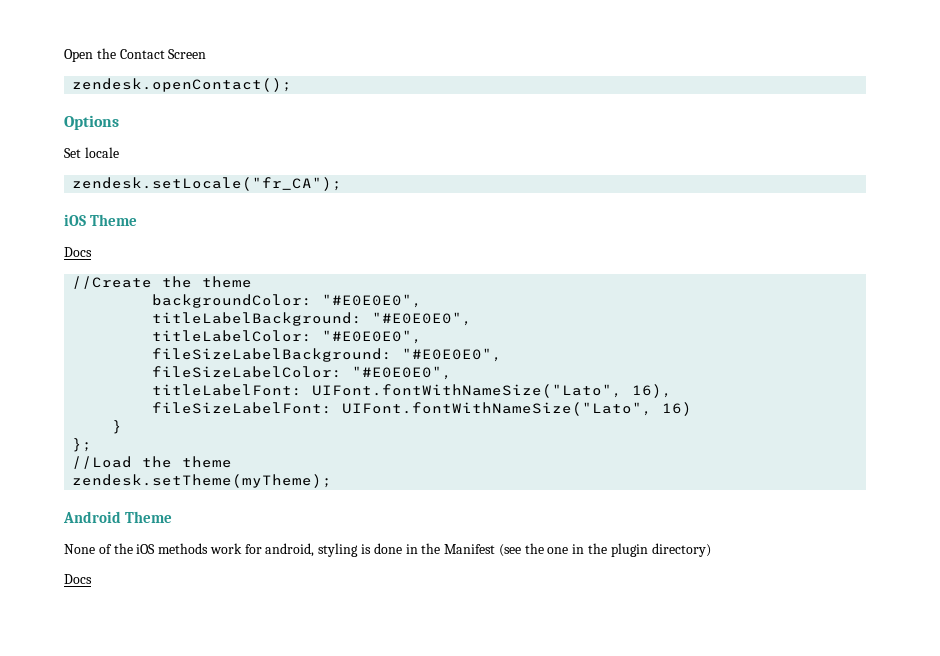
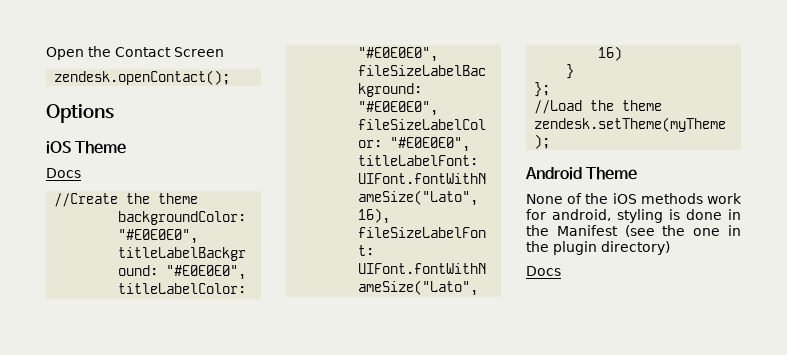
- Set locale
- zendesk.setLocale("fr_CA");

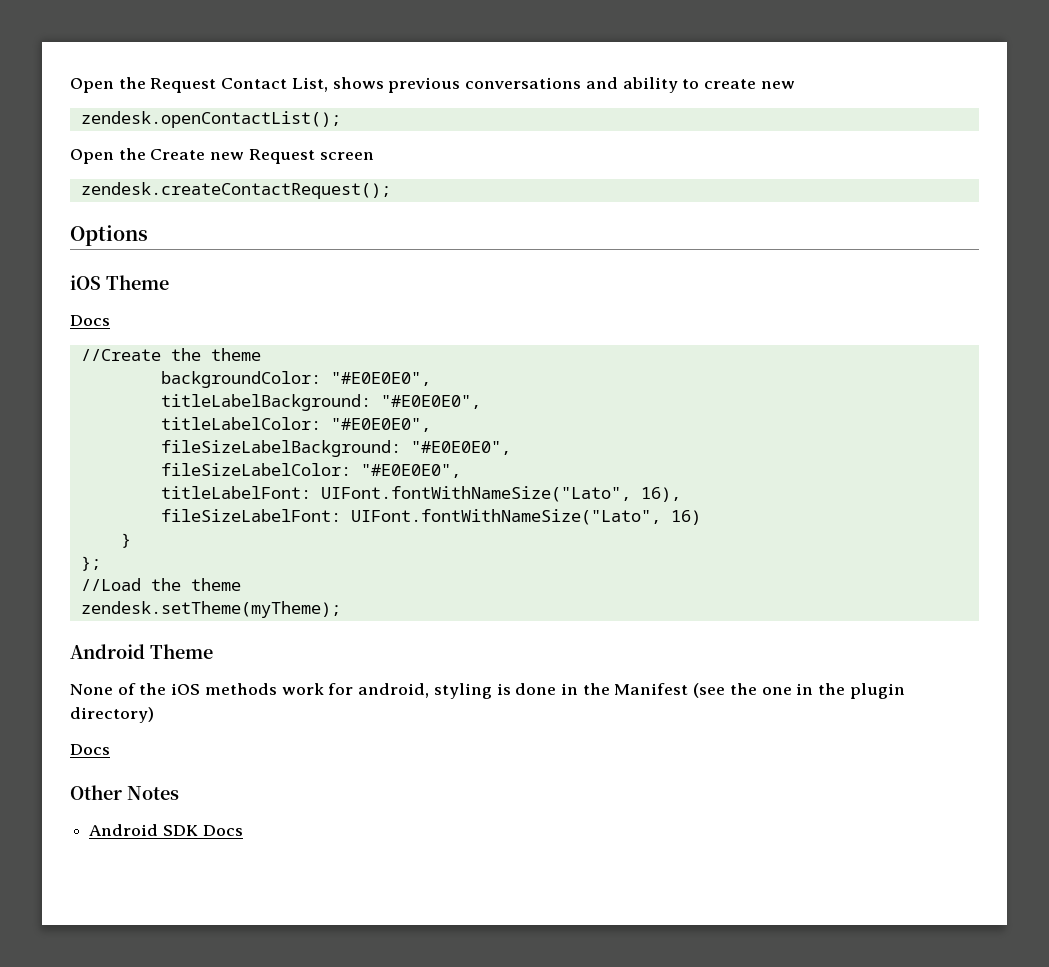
- Open the Contact Screen
- zendesk.openContact();
+ Open the Request Contact List, shows previous conversations and ability to create new
+ zendesk.openContactList();
+ Open the Create new Request screen
+ zendesk.createContactRequest();
+ Other Notes
+ Android SDK Docs

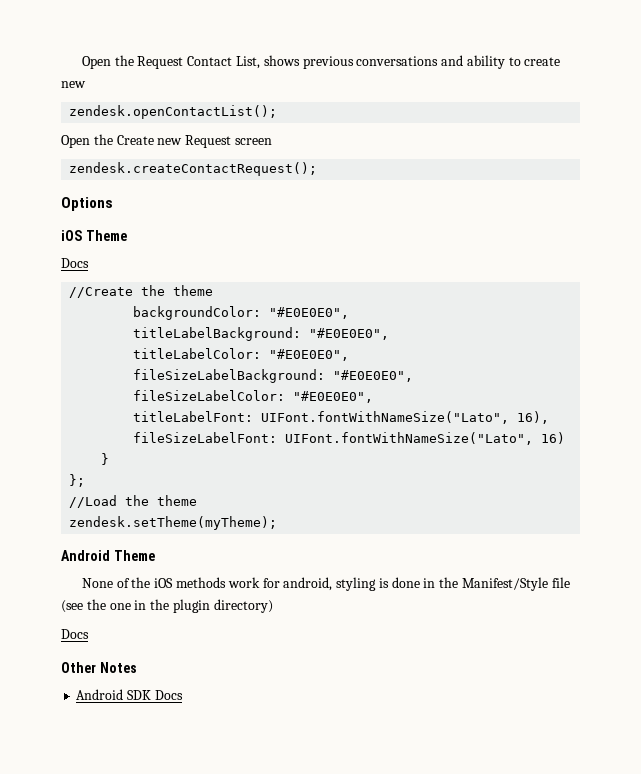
- None of the iOS methods work for android, styling is done in the Manifest (see the one in the plugin directory)
+ None of the iOS methods work for android, styling is done in the Manifest/Style file (see the one in the plugin directory)

